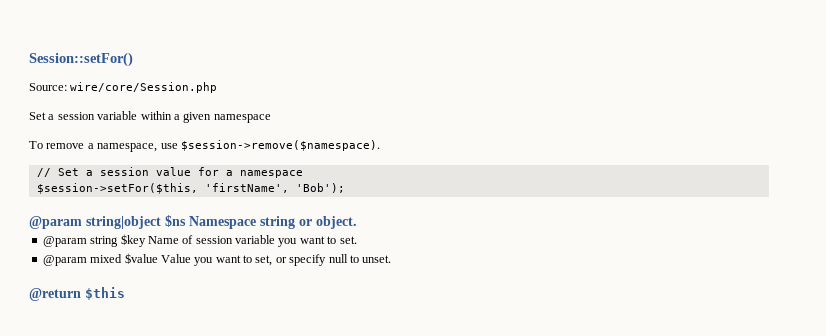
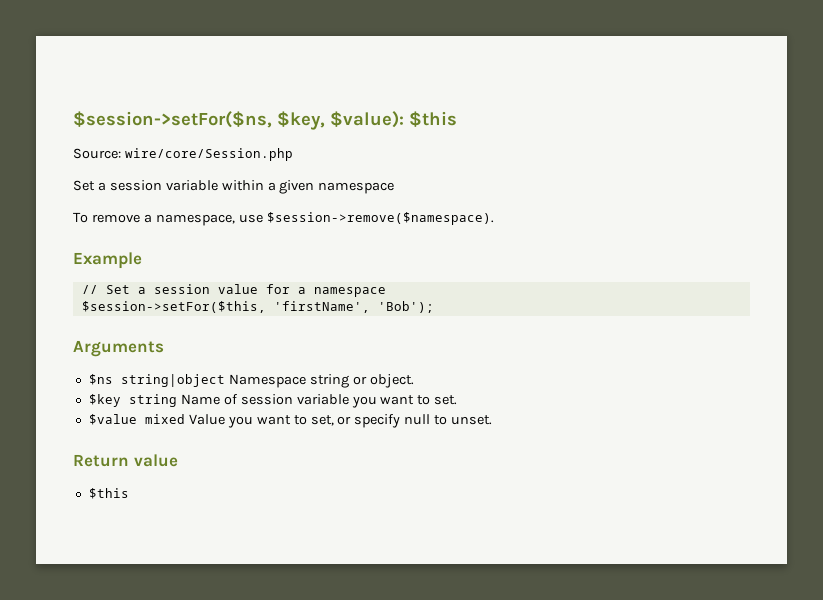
- Session::setFor()
+ $session->setFor($ns, $key, $value): $this
+ Example
- @param string|object $ns Namespace string or object.
+ Arguments
+ $ns string|object Namespace string or object.
- @param string $key Name of session variable you want to set.
+ $key string Name of session variable you want to set.
- @param mixed $value Value you want to set, or specify null to unset.
+ $value mixed Value you want to set, or specify null to unset.
- @return $this
+ Return value
+ $this

